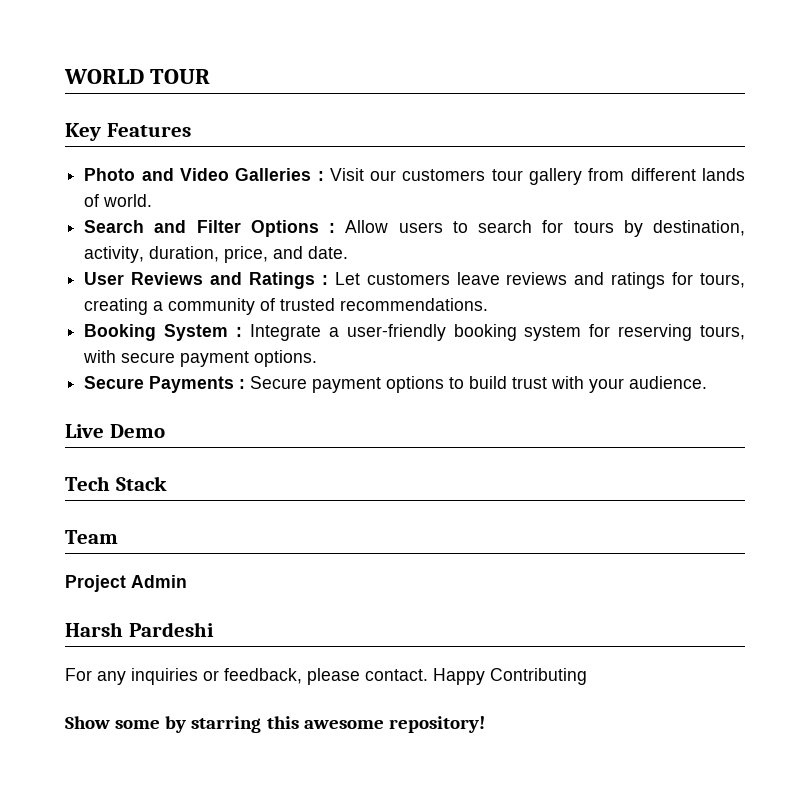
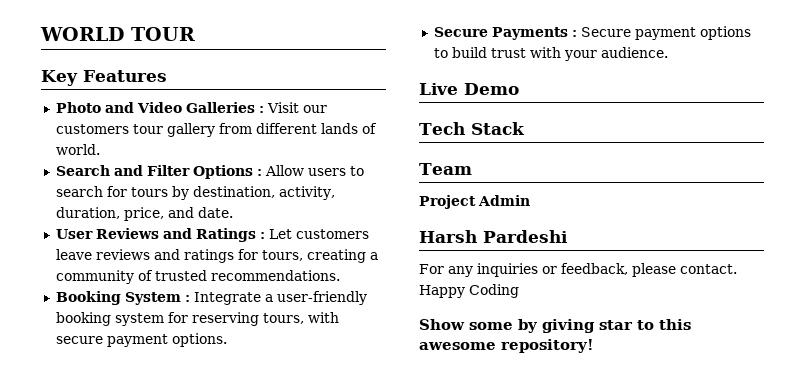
- Happy Contributing
+ Happy Coding
- Show some by starring this awesome repository!
+ Show some by giving star to this awesome repository!

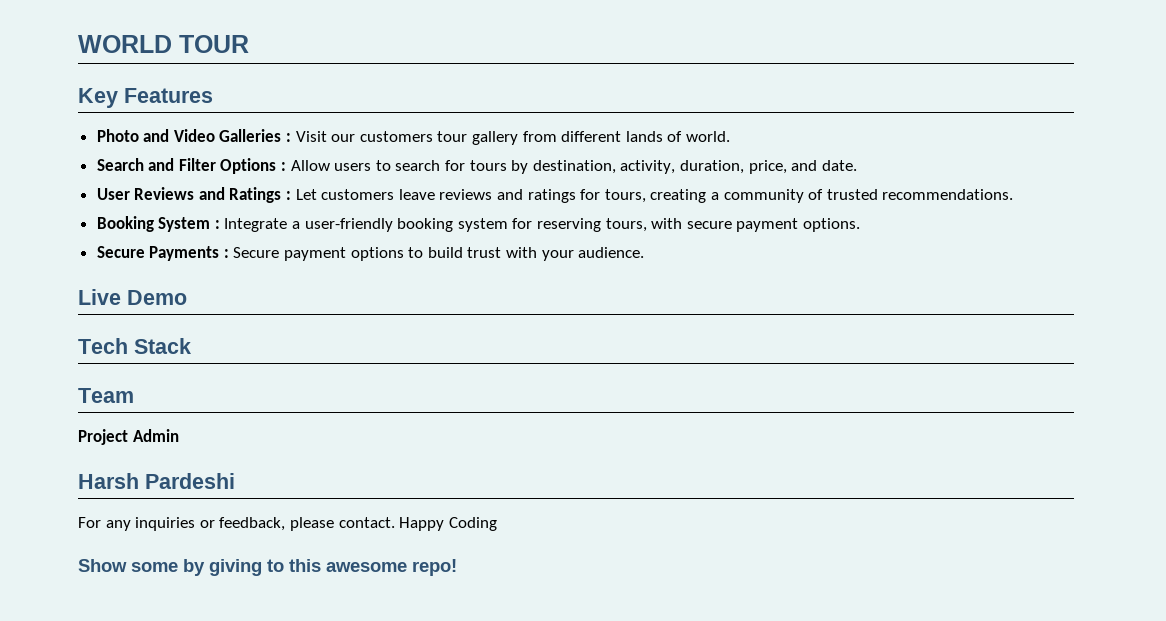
- Show some by giving star to this awesome repository!
+ Show some by giving to this awesome repo!

